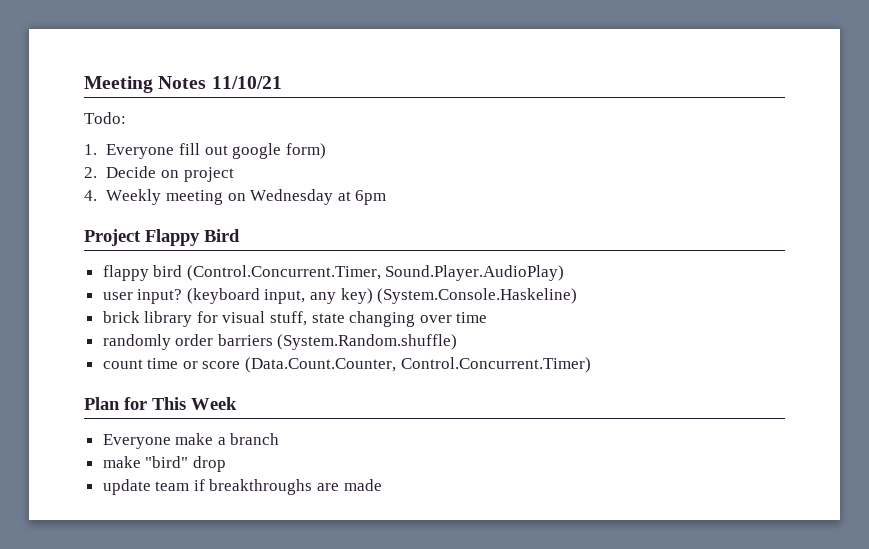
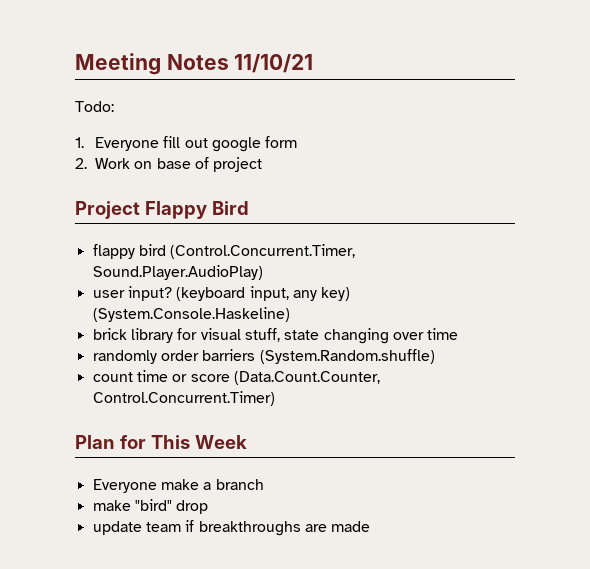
- 1. Everyone fill out google form)
+ 1. Everyone fill out google form
- 2. Decide on project
- 4. Weekly meeting on Wednesday at 6pm
+ 2. Work on base of project

